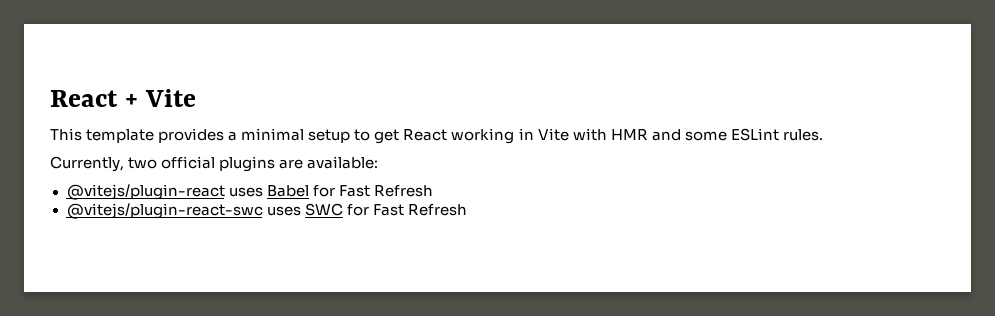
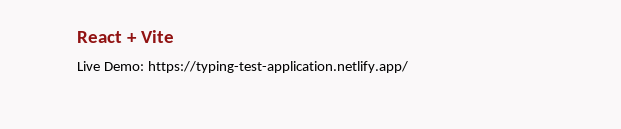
- This template provides a minimal setup to get React working in Vite with HMR and some ESLint rules.
- Currently, two official plugins are available:
- @vitejs/plugin-react uses Babel for Fast Refresh
- @vitejs/plugin-react-swc uses SWC for Fast Refresh
+ Live Demo: https://typing-test-application.netlify.app/

